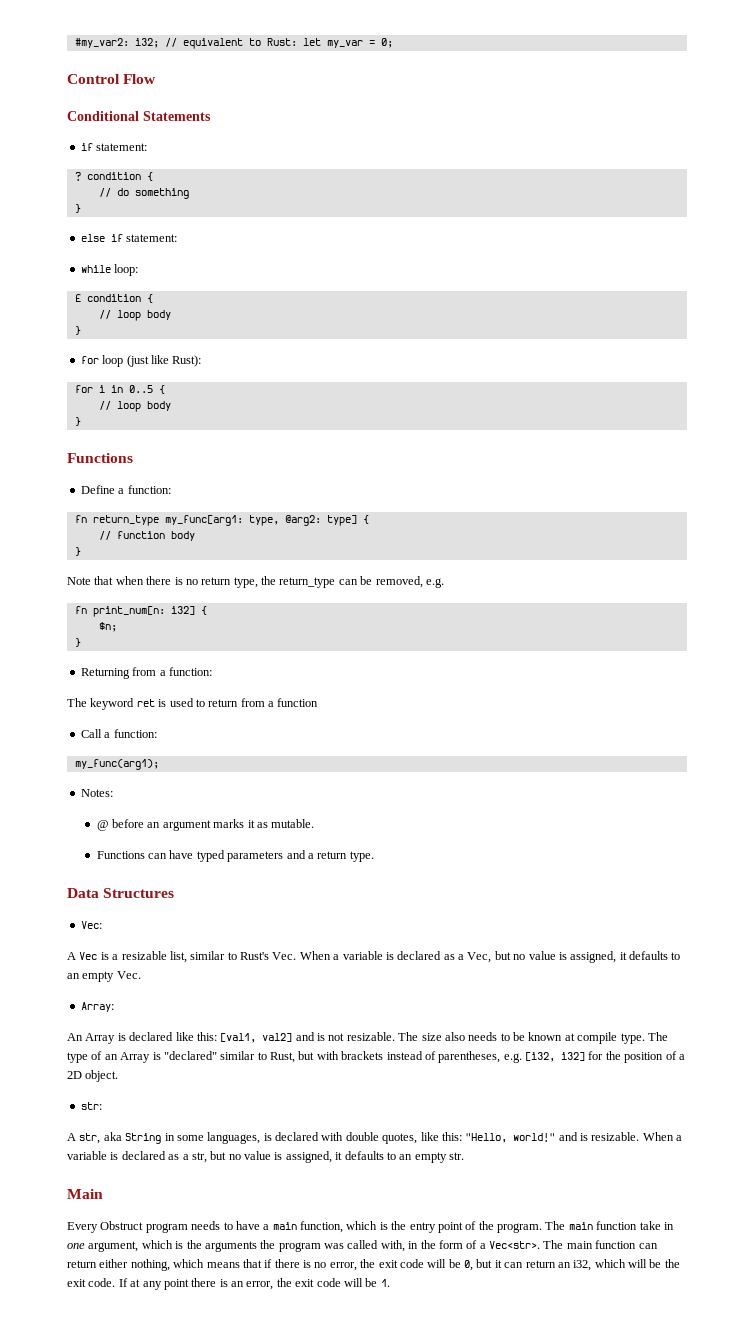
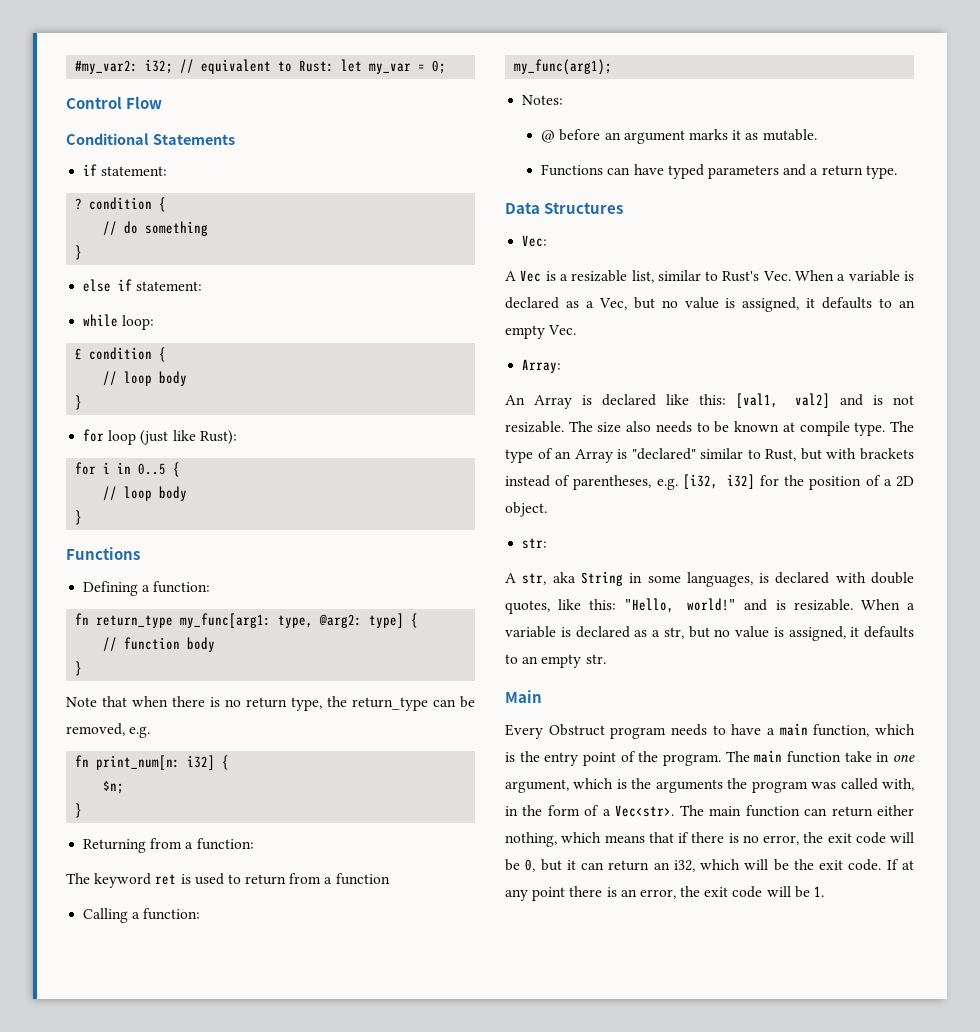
- Define a function:
+ Defining a function:
- Call a function:
+ Calling a function:

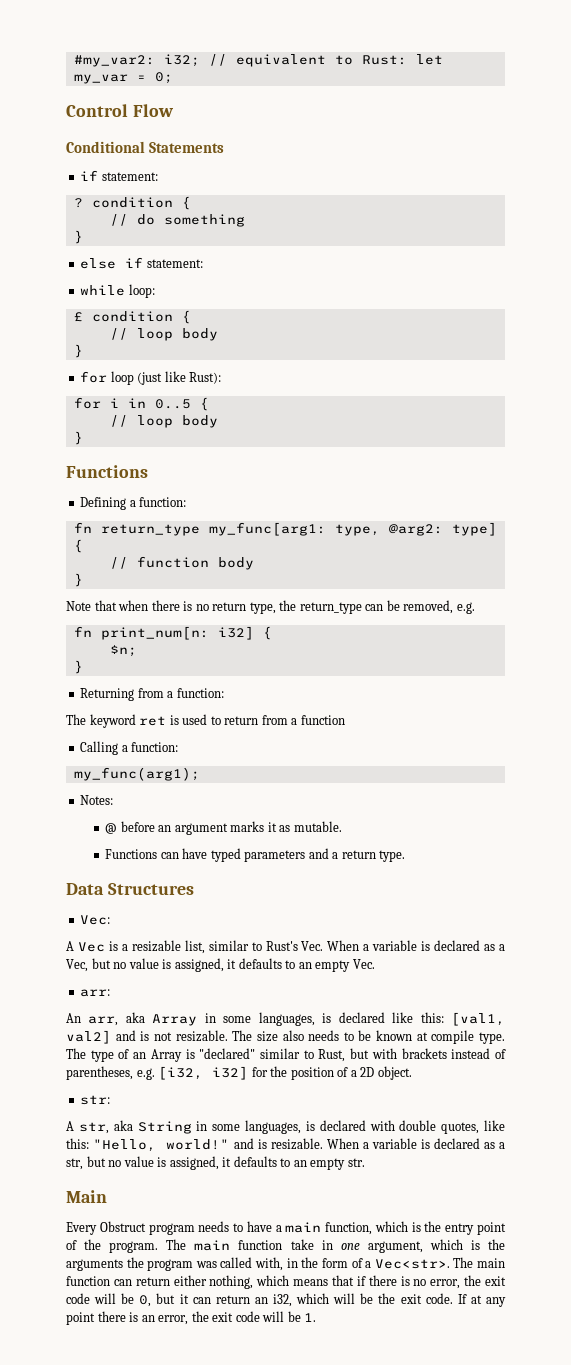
- Array:
+ arr:
- An Array is declared like this: [val1, val2] and is not resizable.
+ An arr, aka Array in some languages, is declared like this: [val1, val2] and is not resizable.

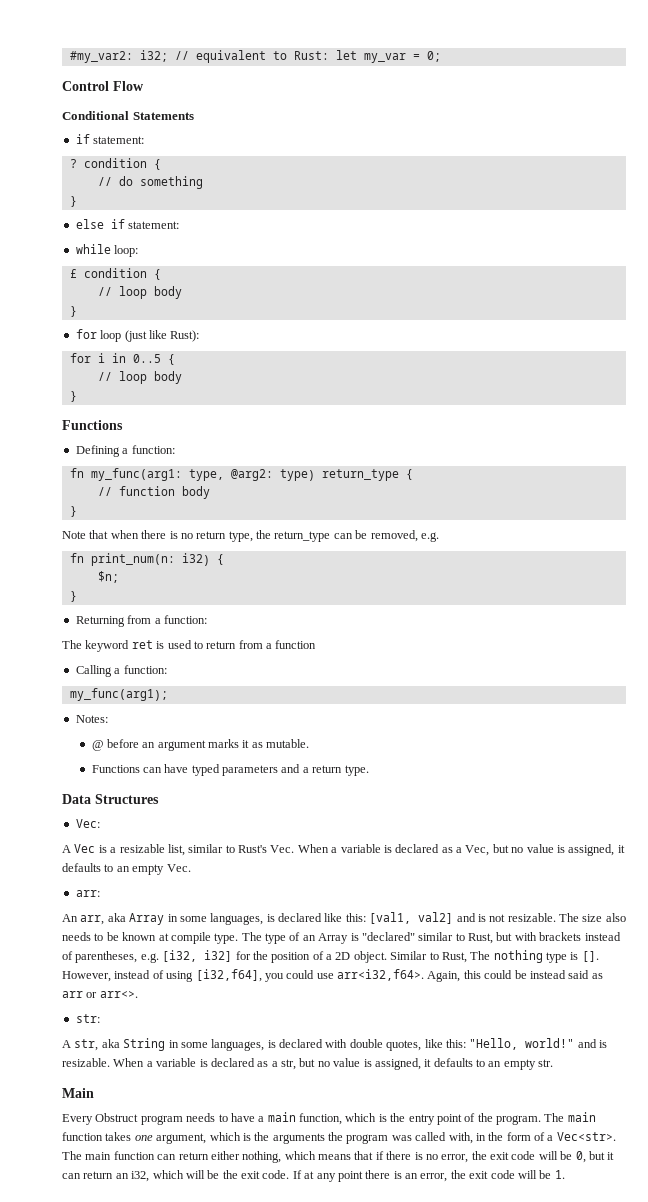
- fn return_type my_func[arg1: type, @arg2: type] {
+ fn my_func(arg1: type, @arg2: type) return_type {
- fn print_num[n: i32] {
+ fn print_num(n: i32) {
+ Similar to Rust, The nothing type is []. However, instead of using [i32,f64], you could use arr<i32,f64>. Again, this could be instead said as arr or arr<>.
- The main function take in one argument, which is the arguments the program was called with, in the form of a Vec<str>.
+ The main function takes one argument, which is the arguments the program was called with, in the form of a Vec<str>.

